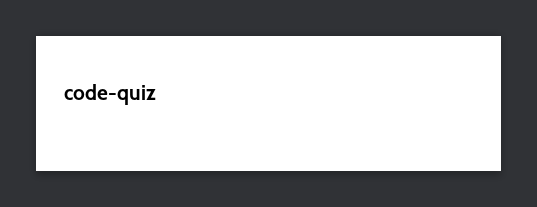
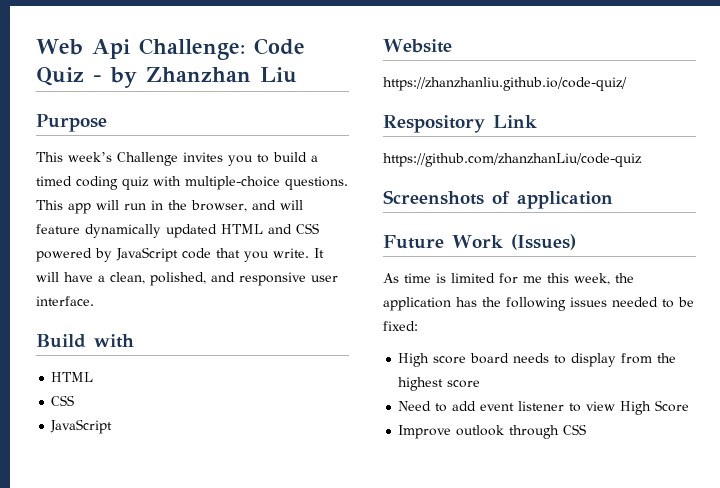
- code-quiz
+ Web Api Challenge: Code Quiz - by Zhanzhan Liu
+ Purpose
+ This week’s Challenge invites you to build a timed coding quiz with multiple-choice questions. This app will run in the browser, and will feature dynamically updated HTML and CSS powered by JavaScript code that you write. It will have a clean, polished, and responsive user interface.
+ Build with
+ HTML
+ CSS
+ JavaScript
+ Website
+ https://zhanzhanliu.github.io/code-quiz/
+ Respository Link
+ https://github.com/zhanzhanLiu/code-quiz
+ Screenshots of application
+ Future Work (Issues)
+ As time is limited for me this week, the application has the following issues needed to be fixed:
+ High score board needs to display from the highest score
+ Need to add event listener to view High Score
+ Improve outlook through CSS

